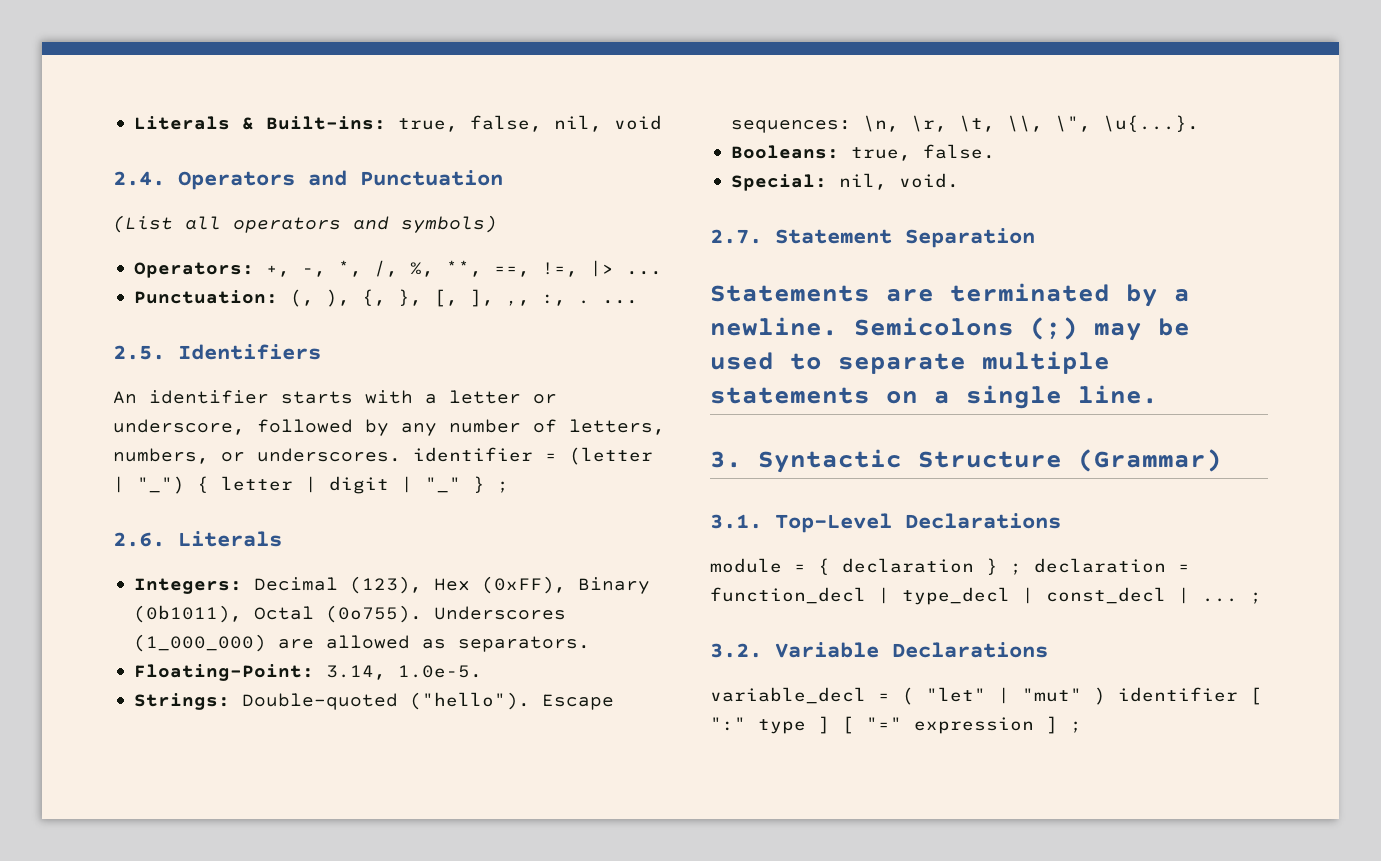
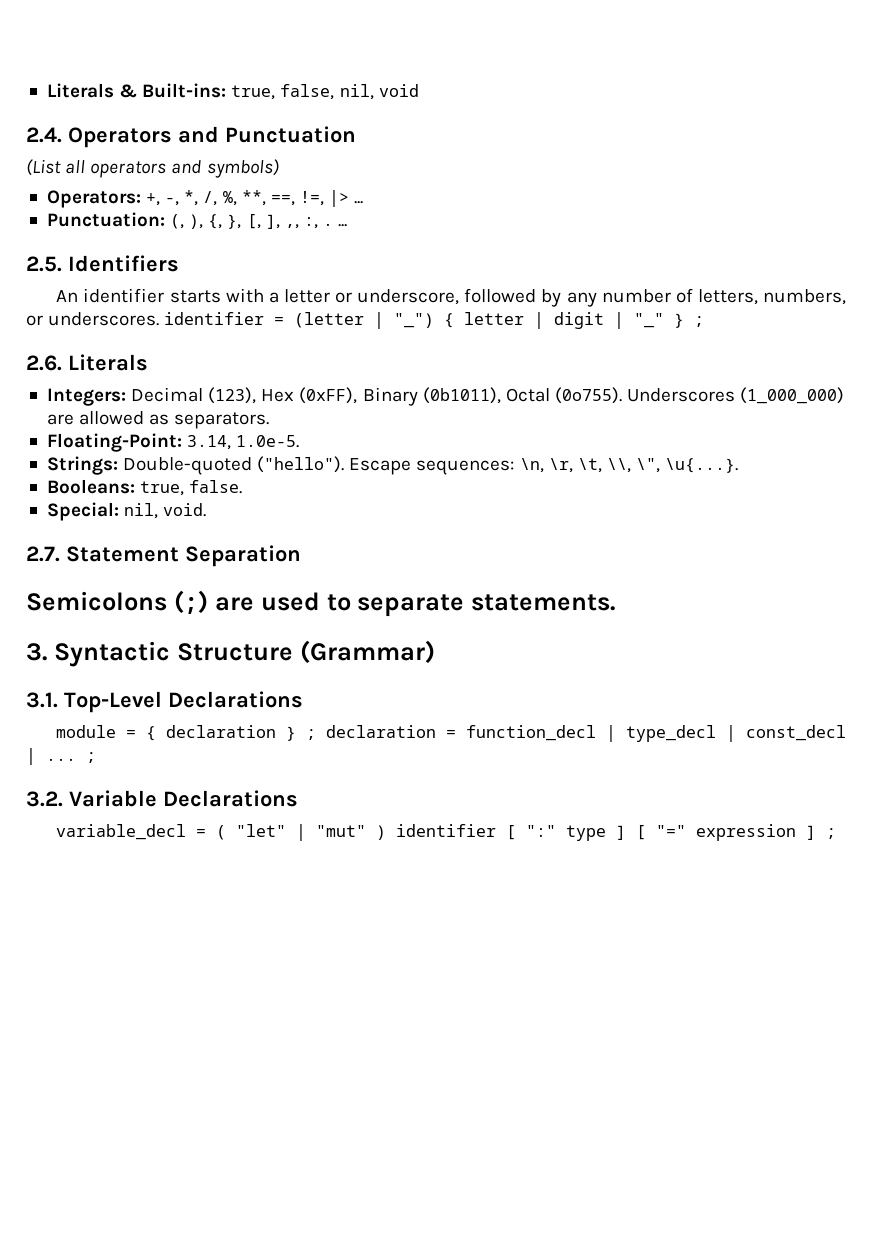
- Statements are terminated by a newline. Semicolons (;) may be used to separate multiple statements on a single line.
+ Semicolons (;) are used to separate statements.

